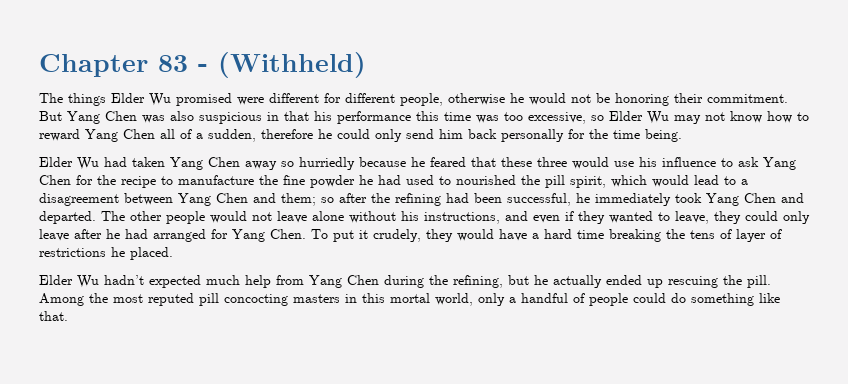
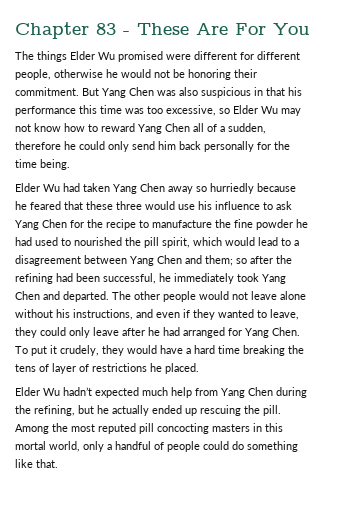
- Chapter 83 - (Withheld)
+ Chapter 83 - These Are For You

